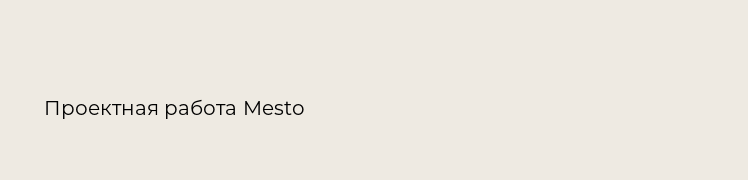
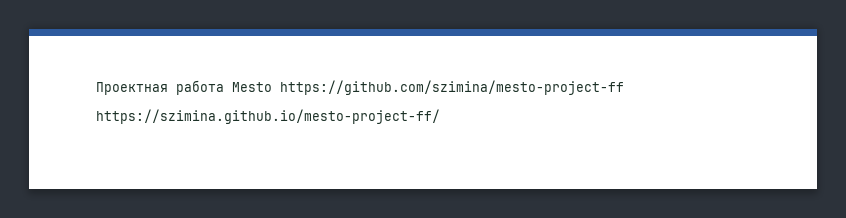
- Проектная работа Mesto
+ Проектная работа Mesto https://github.com/szimina/mesto-project-ff
+ https://szimina.github.io/mesto-project-ff/

